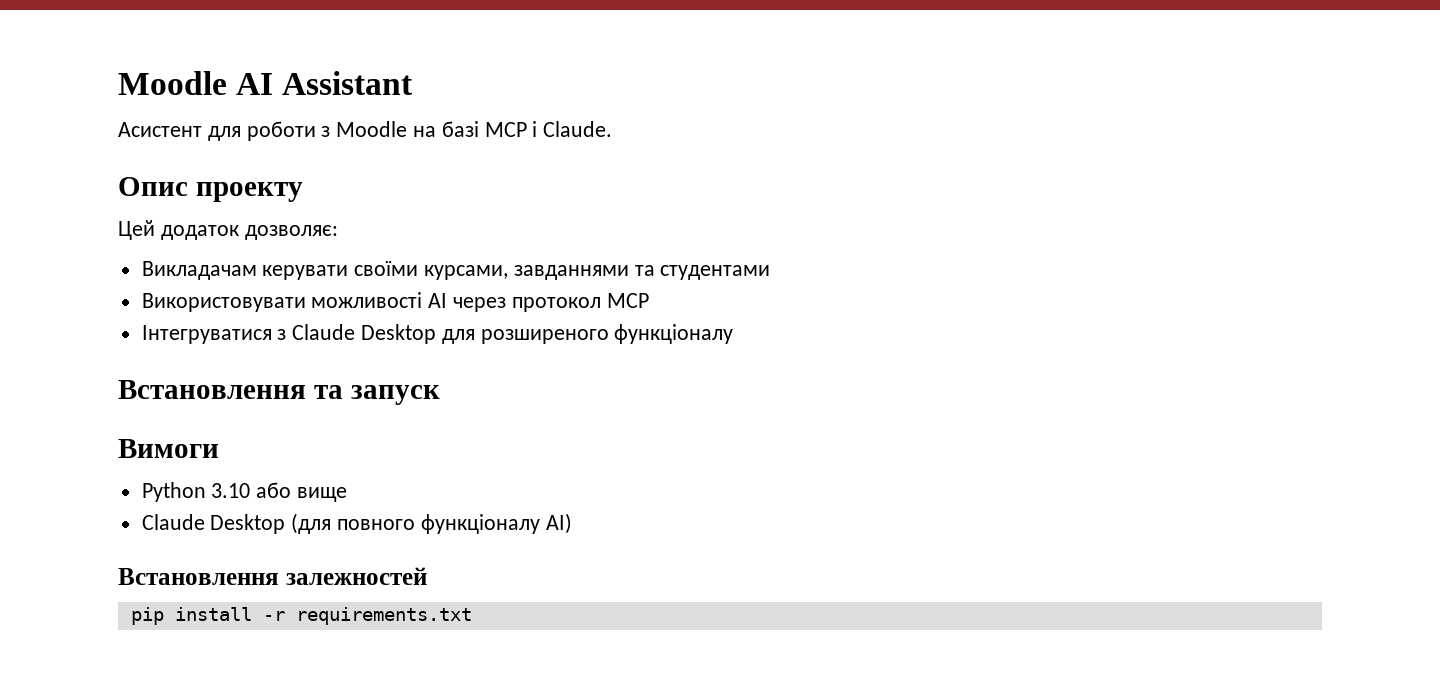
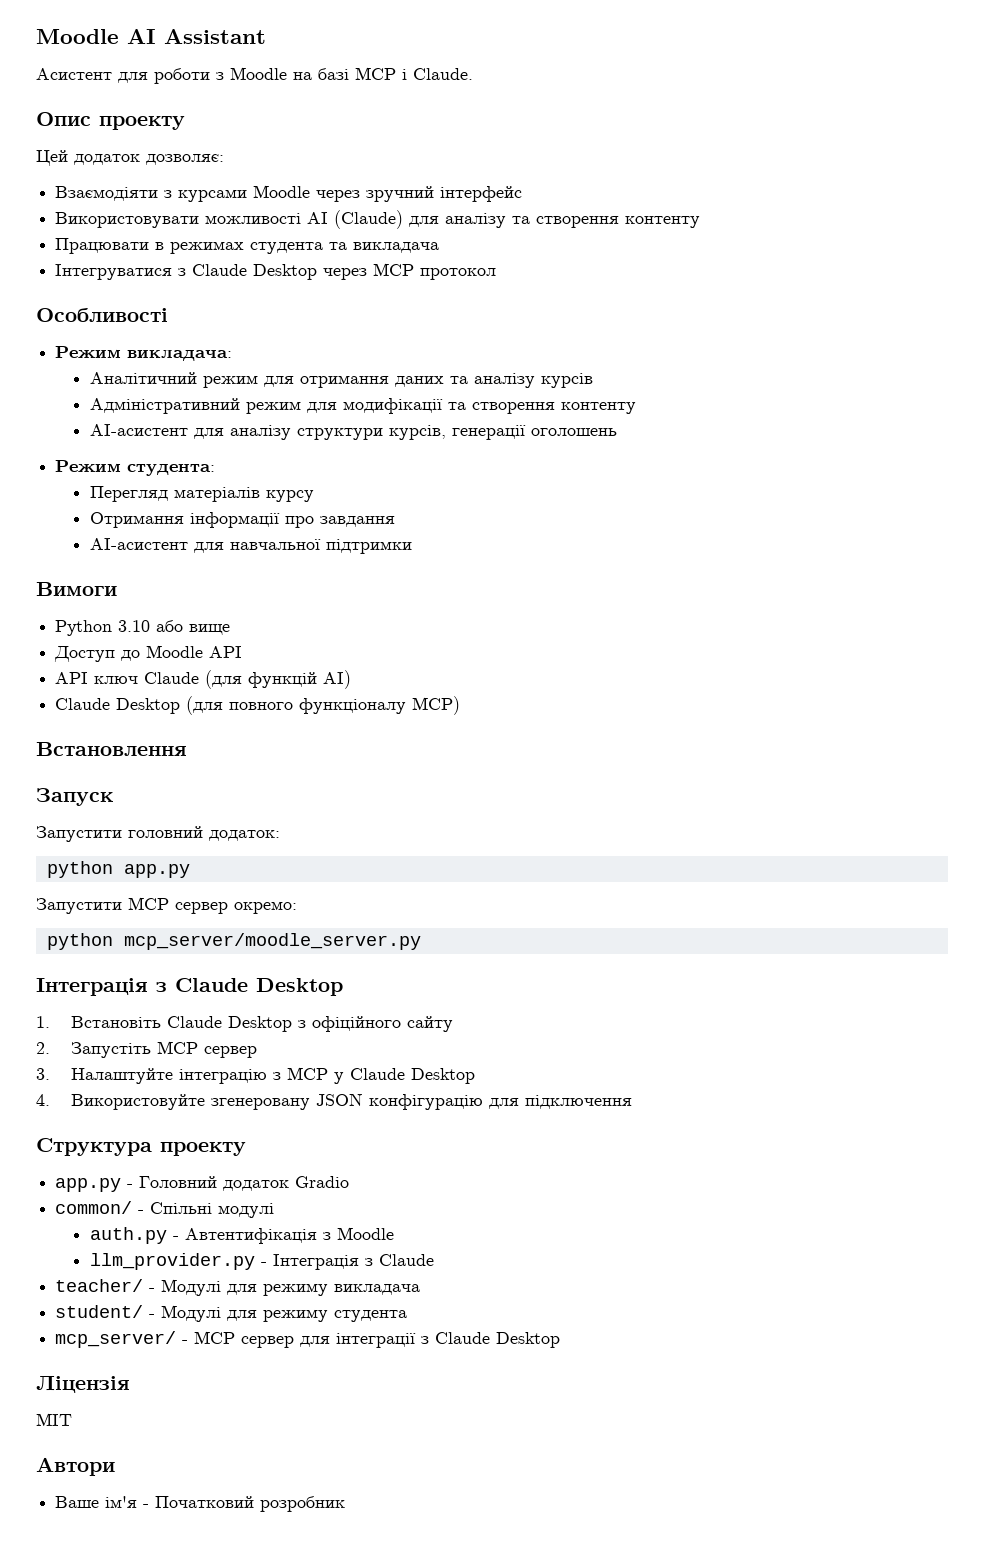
- Викладачам керувати своїми курсами, завданнями та студентами
- Використовувати можливості AI через протокол MCP
- Інтегруватися з Claude Desktop для розширеного функціоналу
- Встановлення та запуск
+ Взаємодіяти з курсами Moodle через зручний інтерфейс
+ Використовувати можливості AI (Claude) для аналізу та створення контенту
+ Працювати в режимах студента та викладача
+ Інтегруватися з Claude Desktop через MCP протокол
+ Особливості
+ Режим викладача:
+ Аналітичний режим для отримання даних та аналізу курсів
+ Адміністративний режим для модифікації та створення контенту
+ AI-асистент для аналізу структури курсів, генерації оголошень
+ Режим студента:
+ Перегляд матеріалів курсу
+ Отримання інформації про завдання
+ AI-асистент для навчальної підтримки
+ Доступ до Moodle API
+ API ключ Claude (для функцій AI)
- Claude Desktop (для повного функціоналу AI)
- Встановлення залежностей
- pip install -r requirements.txt
+ Claude Desktop (для повного функціоналу MCP)
+ Встановлення
+ Запуск
+ Запустити головний додаток:
+ python app.py
+ Запустити MCP сервер окремо:
+ python mcp_server/moodle_server.py
+ Інтеграція з Claude Desktop
+ 1. Встановіть Claude Desktop з офіційного сайту
+ 2. Запустіть MCP сервер
+ 3. Налаштуйте інтеграцію з MCP у Claude Desktop
+ 4. Використовуйте згенеровану JSON конфігурацію для підключення
+ Структура проекту
+ app.py - Головний додаток Gradio
+ common/ - Спільні модулі
+ auth.py - Автентифікація з Moodle
+ llm_provider.py - Інтеграція з Claude
+ teacher/ - Модулі для режиму викладача
+ student/ - Модулі для режиму студента
+ mcp_server/ - MCP сервер для інтеграції з Claude Desktop
+ Ліцензія
+ MIT
+ Автори
+ Ваше ім'я - Початковий розробник

